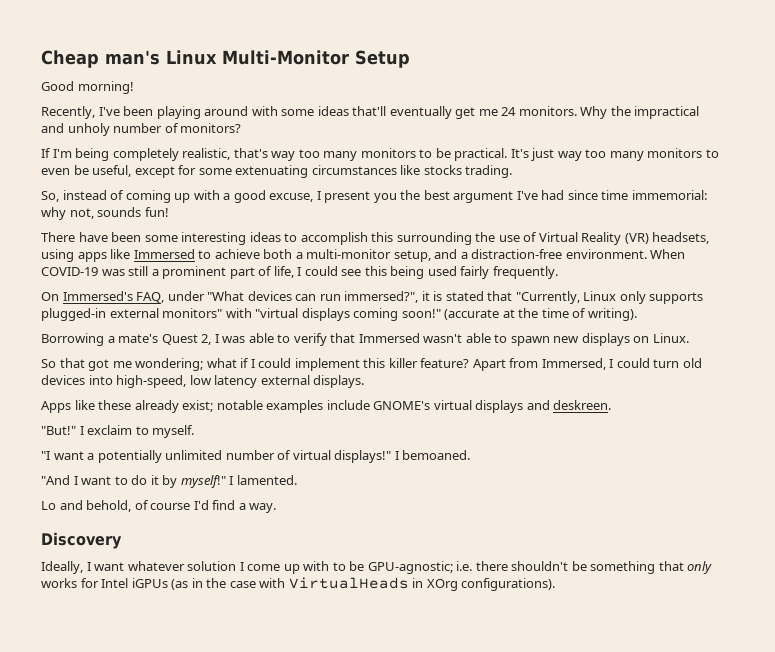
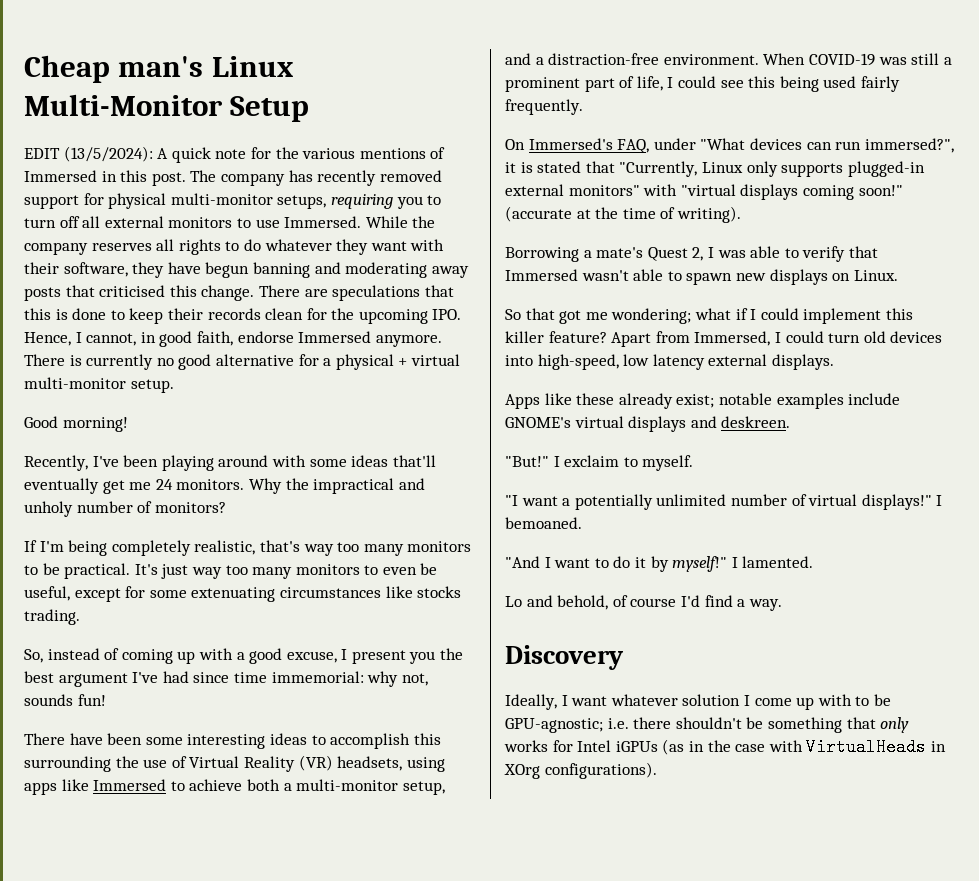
+ EDIT (13/5/2024): A quick note for the various mentions of Immersed in this post. The company has recently removed support for physical multi-monitor setups, requiring you to turn off all external monitors to use Immersed. While the company reserves all rights to do whatever they want with their software, they have begun banning and moderating away posts that criticised this change. There are speculations that this is done to keep their records clean for the upcoming IPO. Hence, I cannot, in good faith, endorse Immersed anymore. There is currently no good alternative for a physical + virtual multi-monitor setup.

